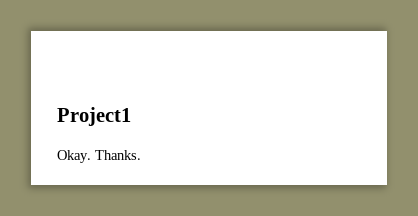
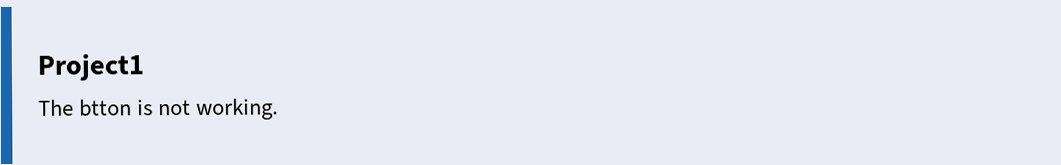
- Okay. Thanks.
+ The btton is not working.

